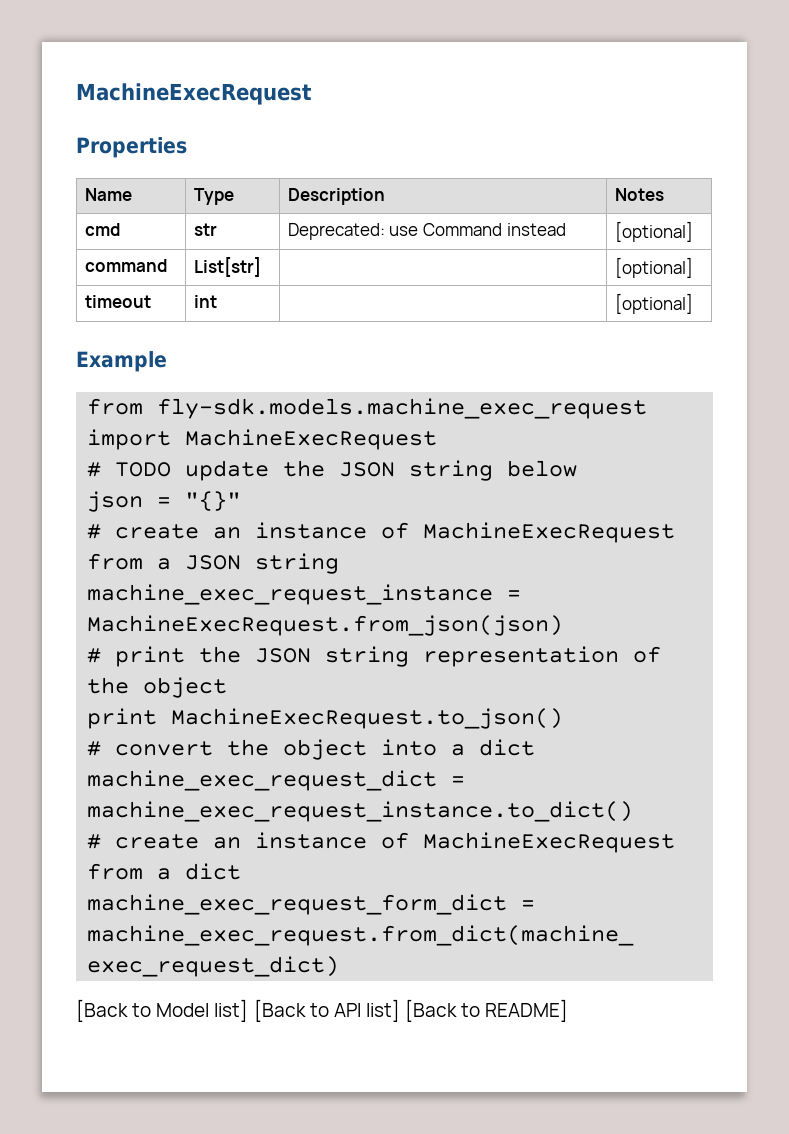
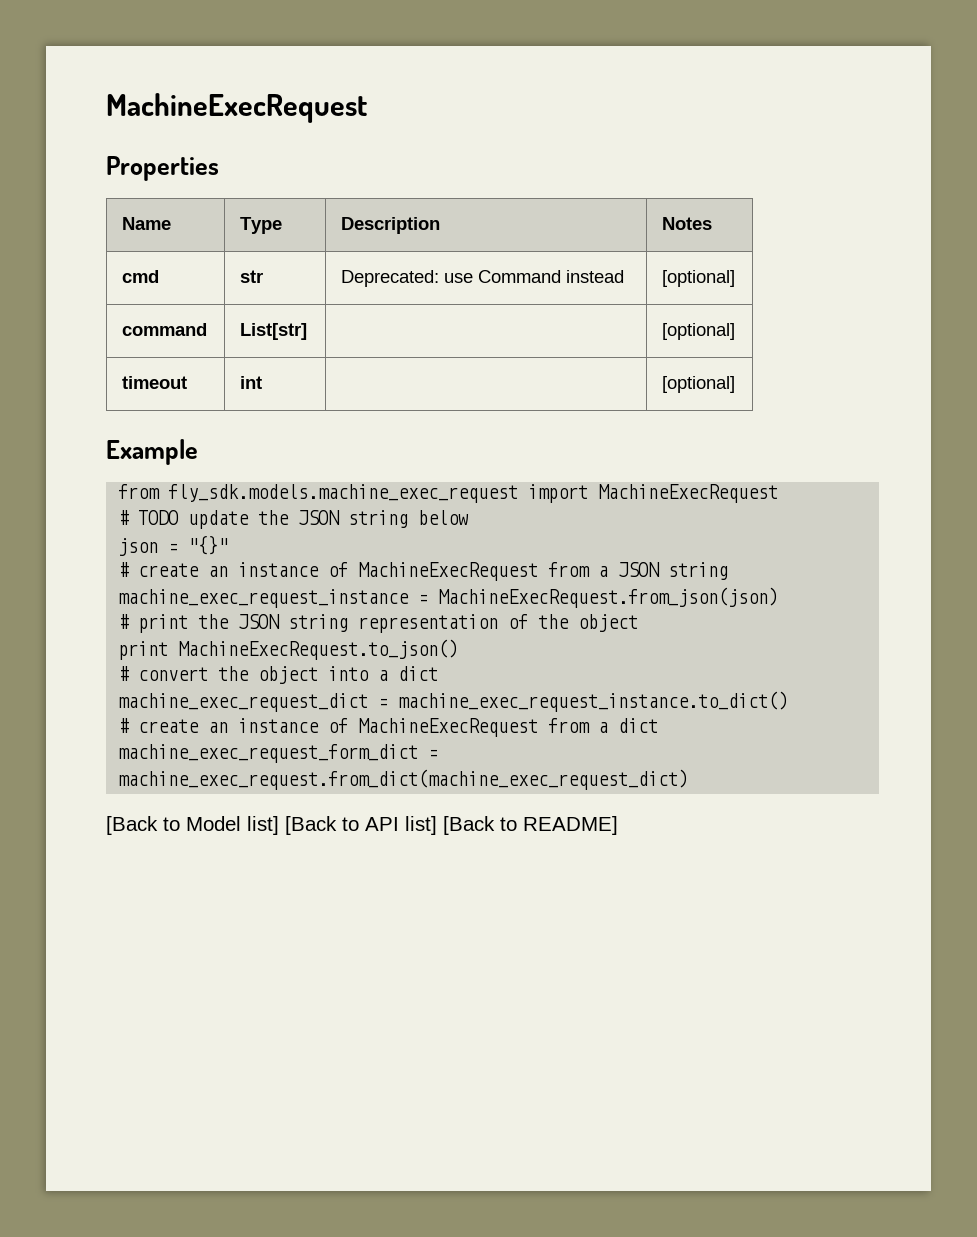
- from fly-sdk.models.machine_exec_request import MachineExecRequest
+ from fly_sdk.models.machine_exec_request import MachineExecRequest

